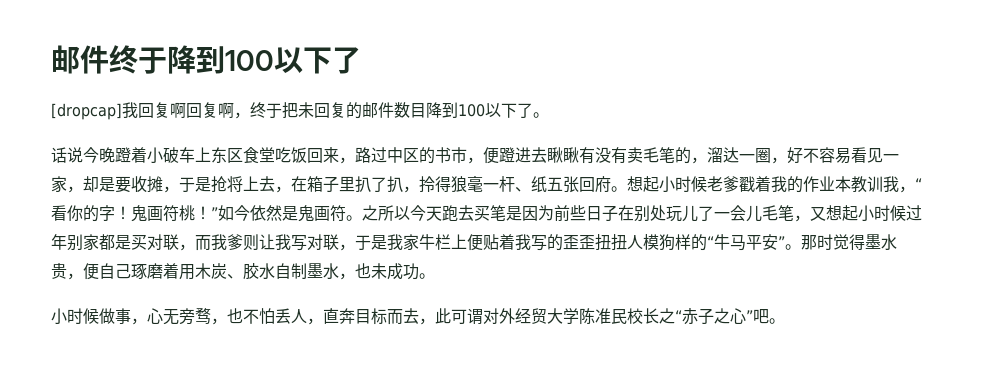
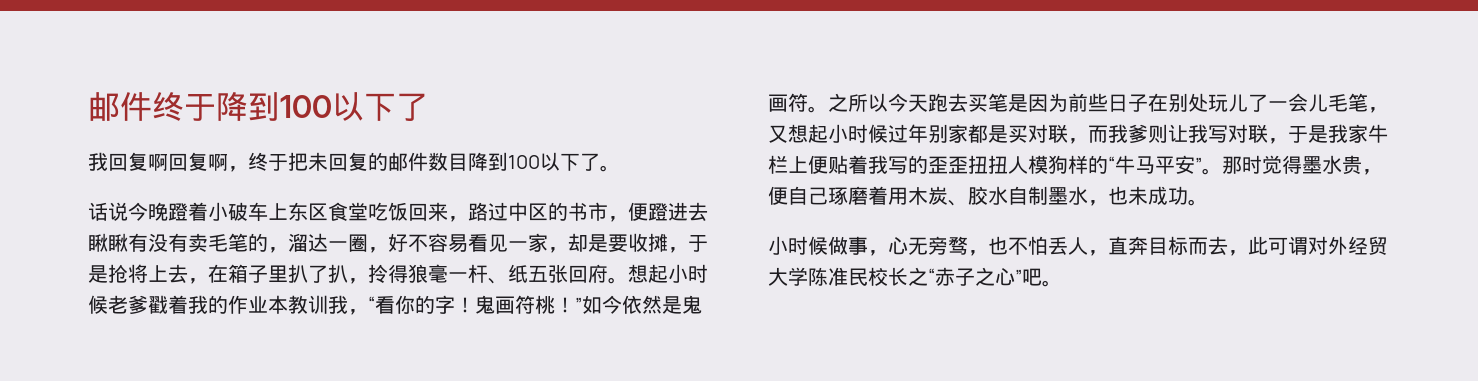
- [dropcap]我回复啊回复啊，终于把未回复的邮件数目降到100以下了。
+ 我回复啊回复啊，终于把未回复的邮件数目降到100以下了。

